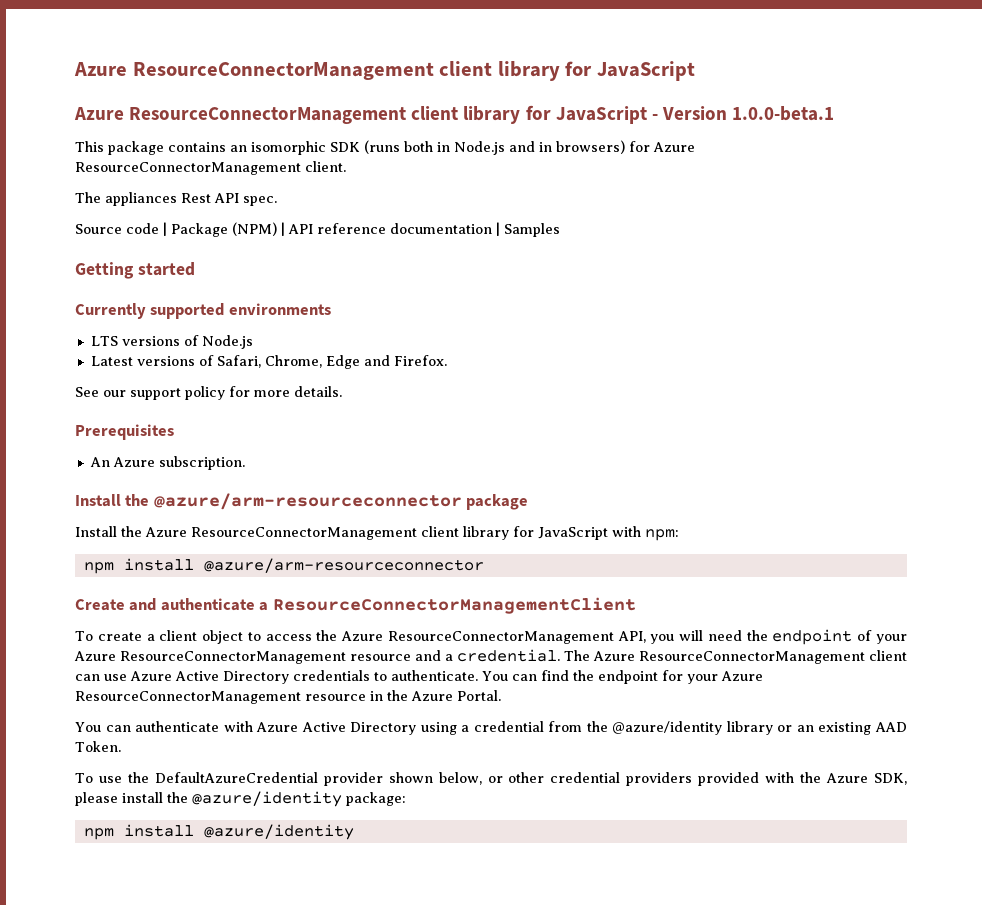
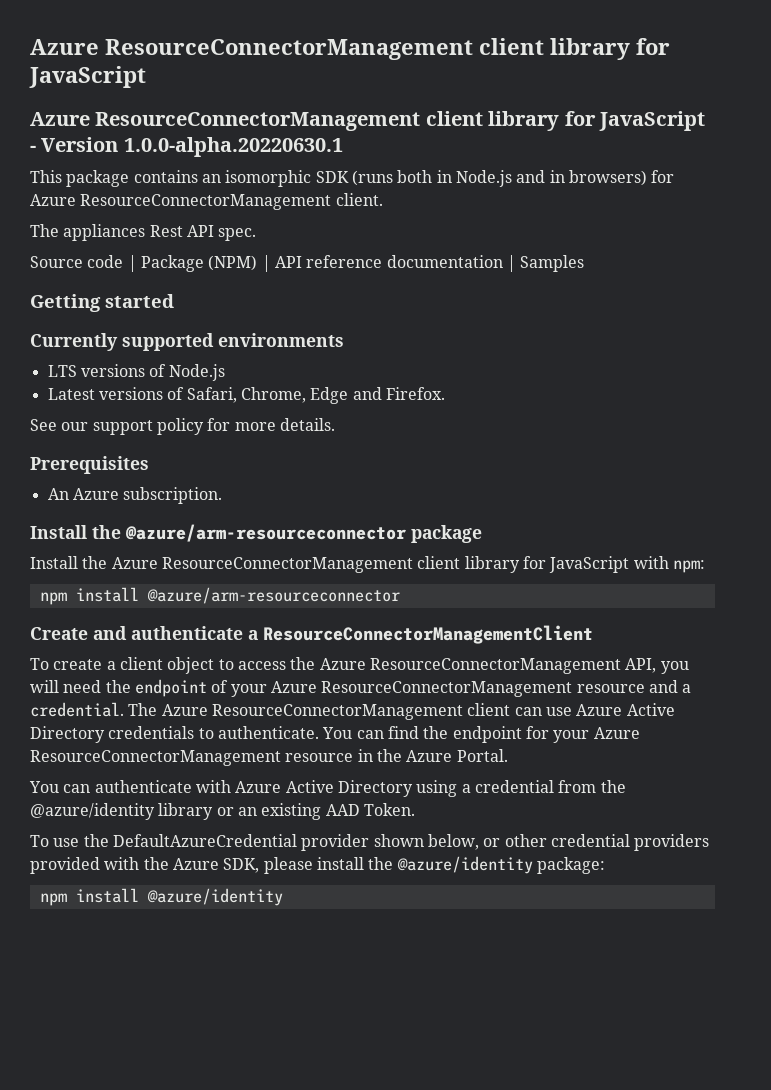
- Azure ResourceConnectorManagement client library for JavaScript - Version 1.0.0-beta.1
+ Azure ResourceConnectorManagement client library for JavaScript - Version 1.0.0-alpha.20220630.1

